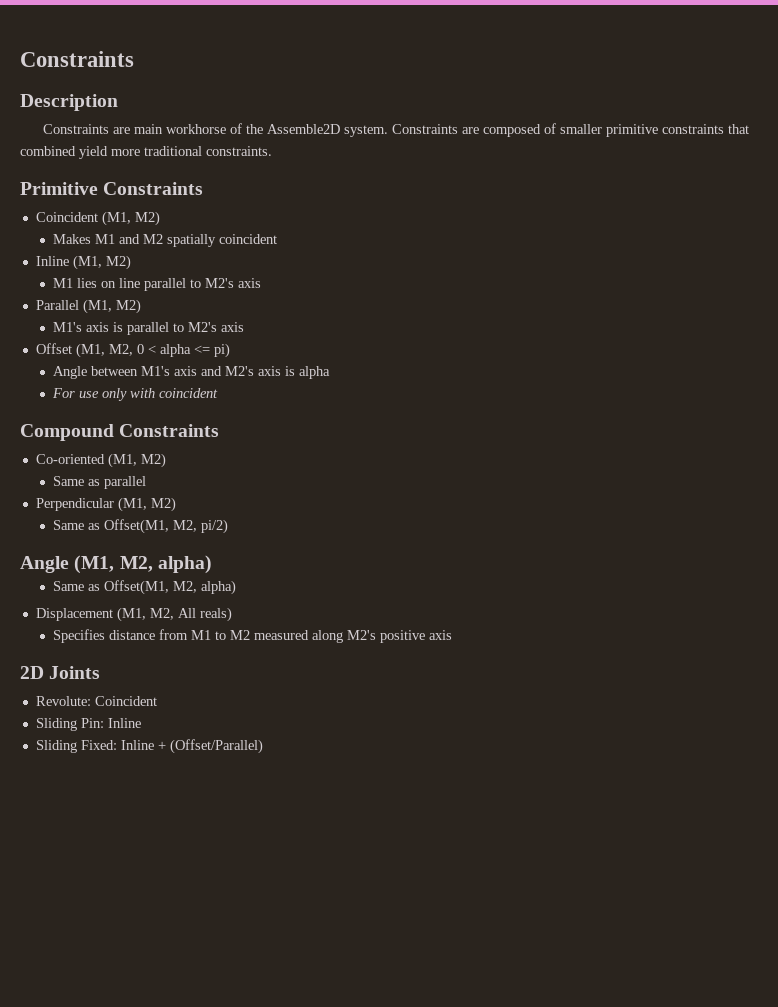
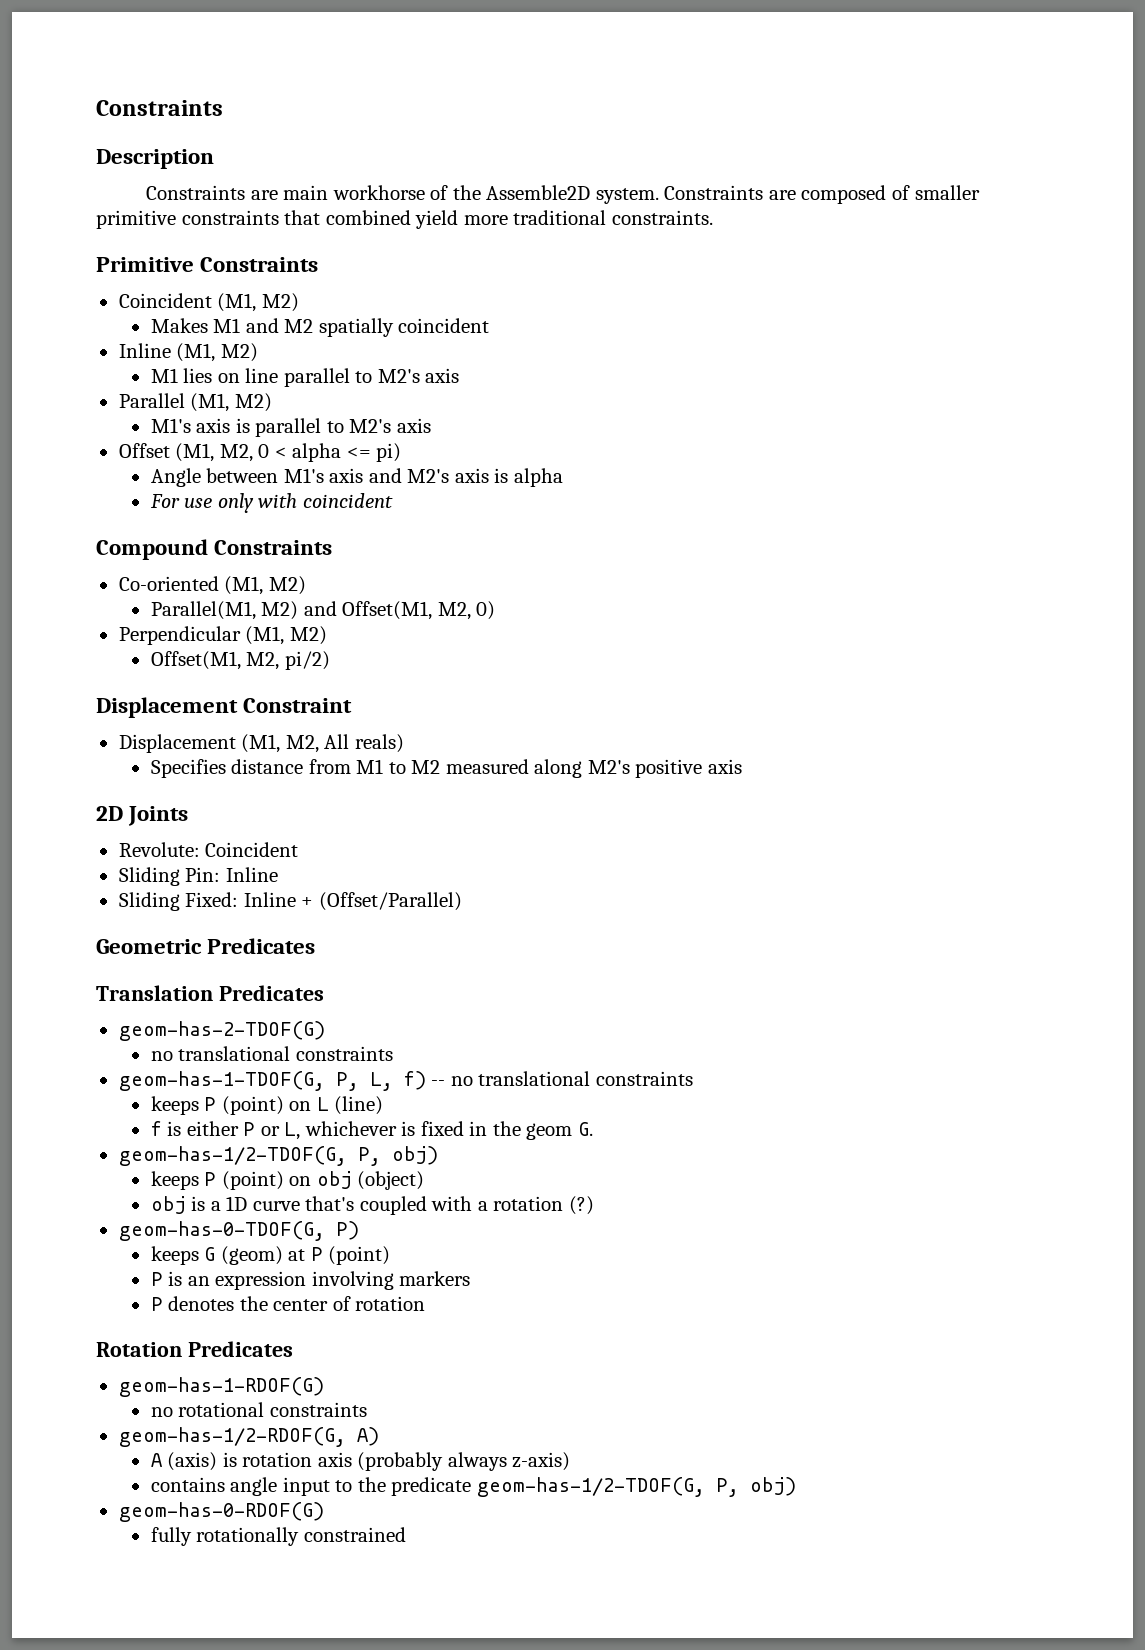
- Same as parallel
+ Parallel(M1, M2) and Offset(M1, M2, 0)
- Same as Offset(M1, M2, pi/2)
+ Offset(M1, M2, pi/2)
- Angle (M1, M2, alpha)
- Same as Offset(M1, M2, alpha)
+ Displacement Constraint
+ Geometric Predicates
+ Translation Predicates
+ geom-has-2-TDOF(G)
+ no translational constraints
+ geom-has-1-TDOF(G, P, L, f) -- no translational constraints
+ keeps P (point) on L (line)
+ f is either P or L, whichever is fixed in the geom G.
+ geom-has-1/2-TDOF(G, P, obj)
+ keeps P (point) on obj (object)
+ obj is a 1D curve that's coupled with a rotation (?)
+ geom-has-0-TDOF(G, P)
+ keeps G (geom) at P (point)
+ P is an expression involving markers
+ P denotes the center of rotation
+ Rotation Predicates
+ geom-has-1-RDOF(G)
+ no rotational constraints
+ geom-has-1/2-RDOF(G, A)
+ A (axis) is rotation axis (probably always z-axis)
+ contains angle input to the predicate geom-has-1/2-TDOF(G, P, obj)
+ geom-has-0-RDOF(G)
+ fully rotationally constrained

